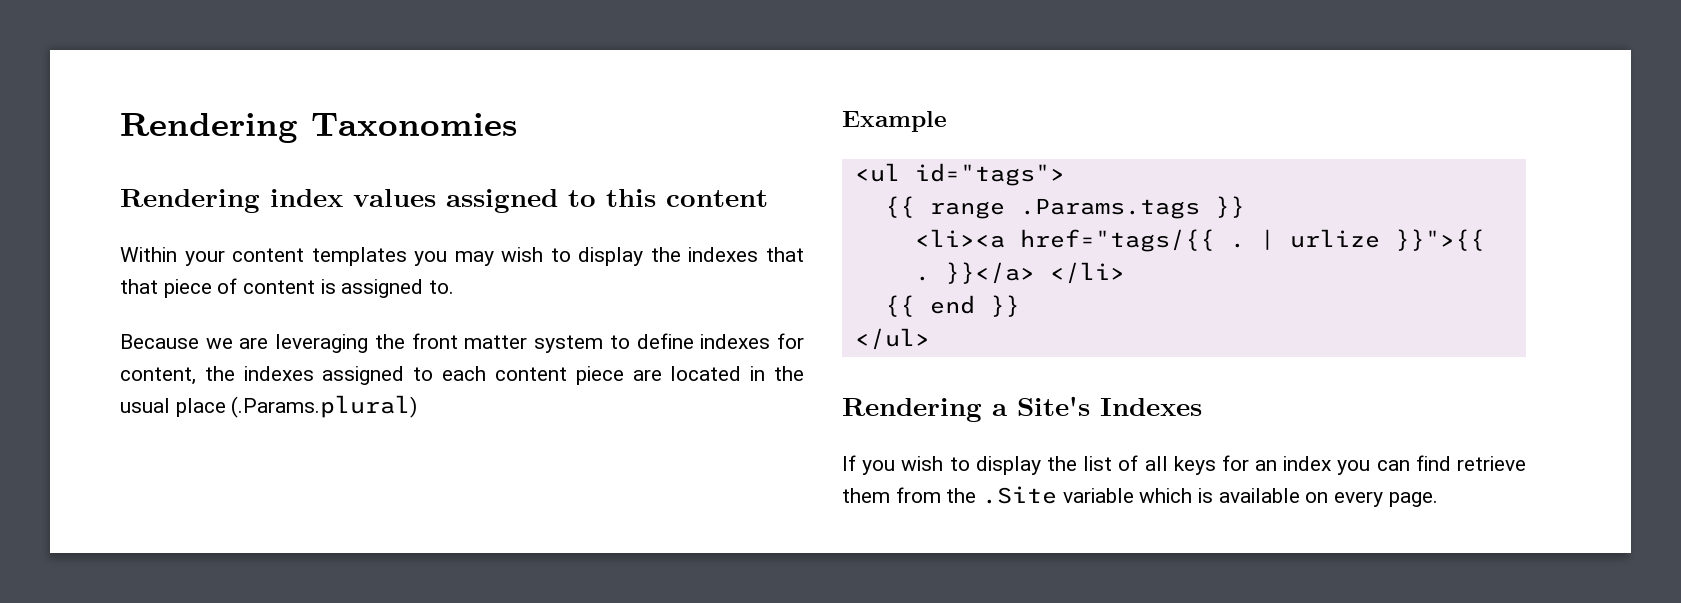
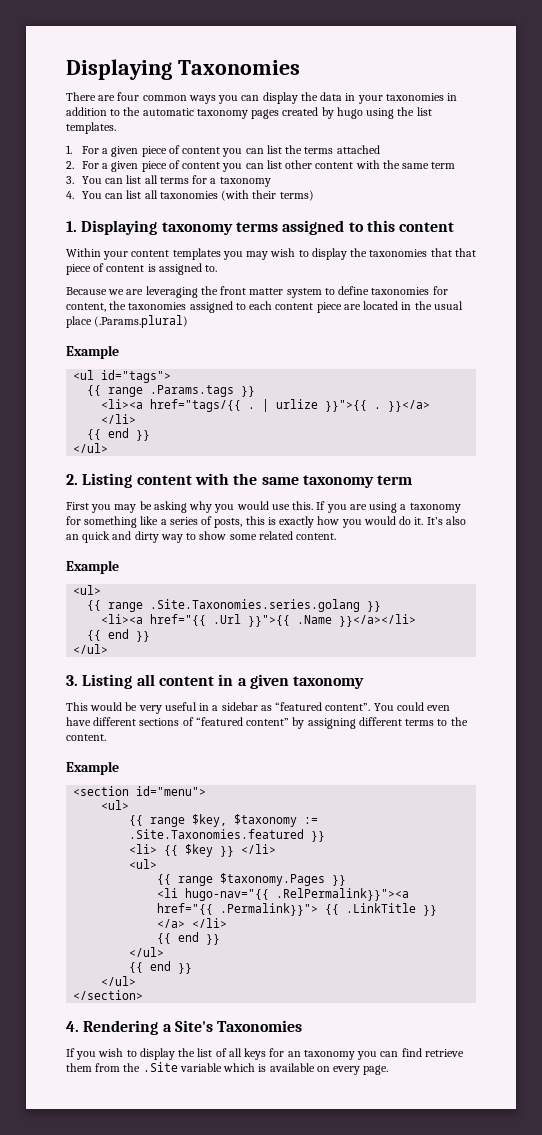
- Rendering Taxonomies
- Rendering index values assigned to this content
+ Displaying Taxonomies
+ There are four common ways you can display the data in your taxonomies in addition to the automatic taxonomy pages created by hugo using the list templates.
+ 1. For a given piece of content you can list the terms attached
+ 2. For a given piece of content you can list other content with the same term
+ 3. You can list all terms for a taxonomy
+ 4. You can list all taxonomies (with their terms)
+ 1. Displaying taxonomy terms assigned to this content
- Within your content templates you may wish to display the indexes that that piece of content is assigned to.
+ Within your content templates you may wish to display the taxonomies that that piece of content is assigned to.
- Because we are leveraging the front matter system to define indexes for content, the indexes assigned to each content piece are located in the usual place (.Params.plural)
+ Because we are leveraging the front matter system to define taxonomies for content, the taxonomies assigned to each content piece are located in the usual place (.Params.plural)
- Rendering a Site's Indexes
+ 2. Listing content with the same taxonomy term
+ First you may be asking why you would use this. If you are using a taxonomy for something like a series of posts, this is exactly how you would do it. It’s also an quick and dirty way to show some related content.
+ Example
+ <ul>
+ {{ range .Site.Taxonomies.series.golang }}
+ <li><a href="{{ .Url }}">{{ .Name }}</a></li>
+ {{ end }}
+ </ul>
+ 3. Listing all content in a given taxonomy
+ This would be very useful in a sidebar as “featured content”. You could even have different sections of “featured content” by assigning different terms to the content.
+ Example
+ <section id="menu">
+ <ul>
+ {{ range $key, $taxonomy := .Site.Taxonomies.featured }}
+ <li> {{ $key }} </li>
+ <ul>
+ {{ range $taxonomy.Pages }}
+ <li hugo-nav="{{ .RelPermalink}}"><a href="{{ .Permalink}}"> {{ .LinkTitle }} </a> </li>
+ {{ end }}
+ </ul>
+ {{ end }}
+ </ul>
+ </section>
+ 4. Rendering a Site's Taxonomies
- If you wish to display the list of all keys for an index you can find retrieve them from the .Site variable which is available on every page.
+ If you wish to display the list of all keys for an taxonomy you can find retrieve them from the .Site variable which is available on every page.

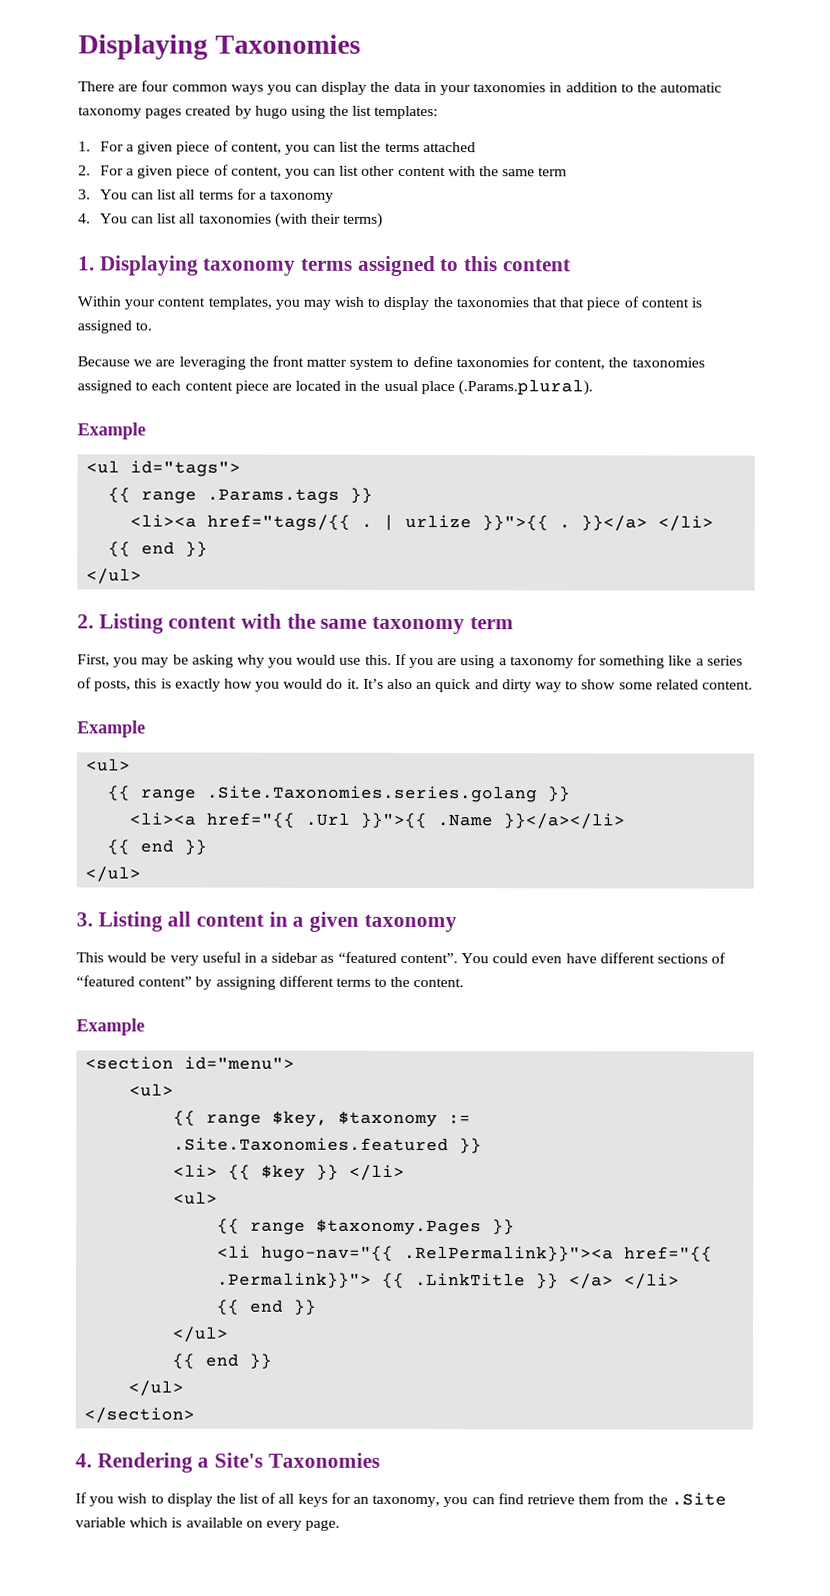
- There are four common ways you can display the data in your taxonomies in addition to the automatic taxonomy pages created by hugo using the list templates.
+ There are four common ways you can display the data in your taxonomies in addition to the automatic taxonomy pages created by hugo using the list templates:
- 1. For a given piece of content you can list the terms attached
+ 1. For a given piece of content, you can list the terms attached
- 2. For a given piece of content you can list other content with the same term
+ 2. For a given piece of content, you can list other content with the same term
- Within your content templates you may wish to display the taxonomies that that piece of content is assigned to.
+ Within your content templates, you may wish to display the taxonomies that that piece of content is assigned to.
- Because we are leveraging the front matter system to define taxonomies for content, the taxonomies assigned to each content piece are located in the usual place (.Params.plural)
+ Because we are leveraging the front matter system to define taxonomies for content, the taxonomies assigned to each content piece are located in the usual place (.Params.plural).
- First you may be asking why you would use this.
+ First, you may be asking why you would use this.
- If you wish to display the list of all keys for an taxonomy you can find retrieve them from the .Site variable which is available on every page.
+ If you wish to display the list of all keys for an taxonomy, you can find retrieve them from the .Site variable which is available on every page.

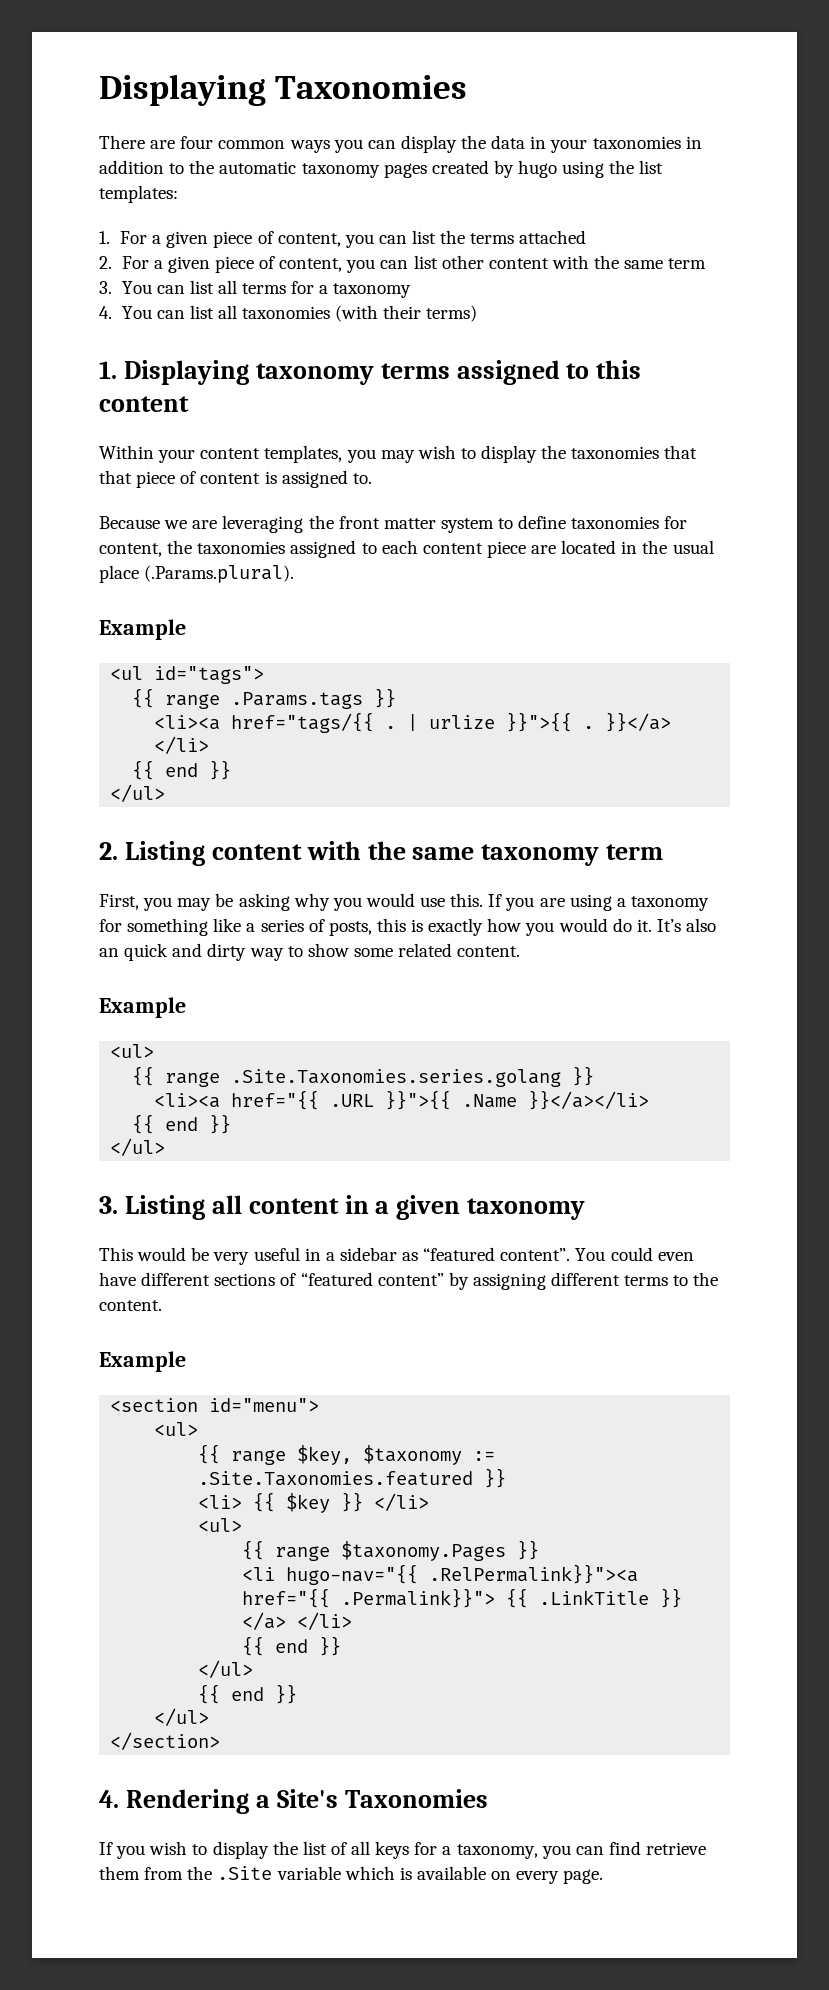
- <li><a href="{{ .Url }}">{{ .Name }}</a></li>
+ <li><a href="{{ .URL }}">{{ .Name }}</a></li>
- If you wish to display the list of all keys for an taxonomy, you can find retrieve them from the .Site variable which is available on every page.
+ If you wish to display the list of all keys for a taxonomy, you can find retrieve them from the .Site variable which is available on every page.

